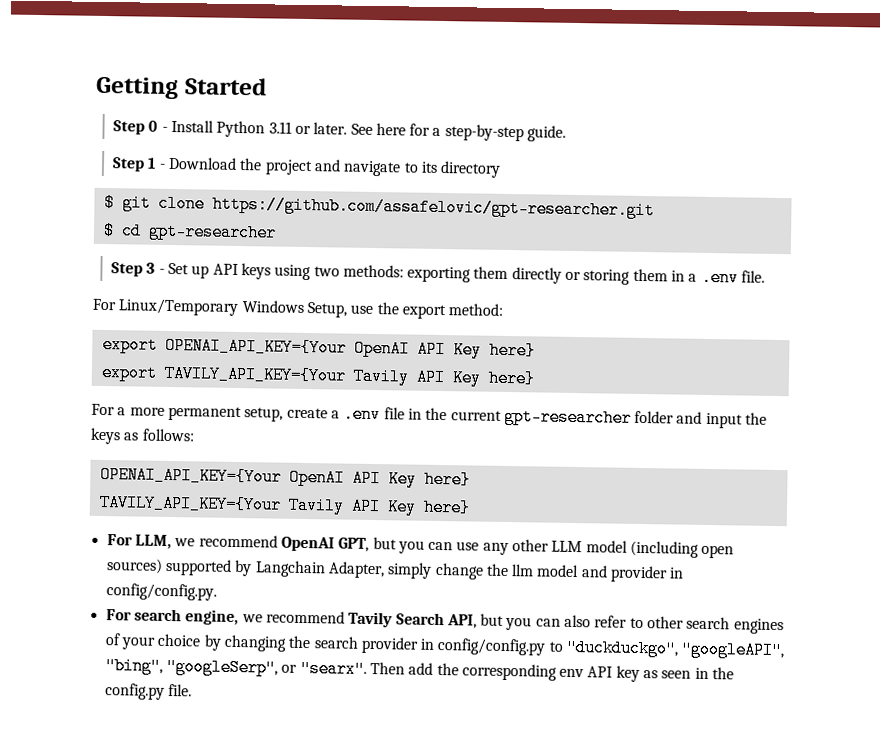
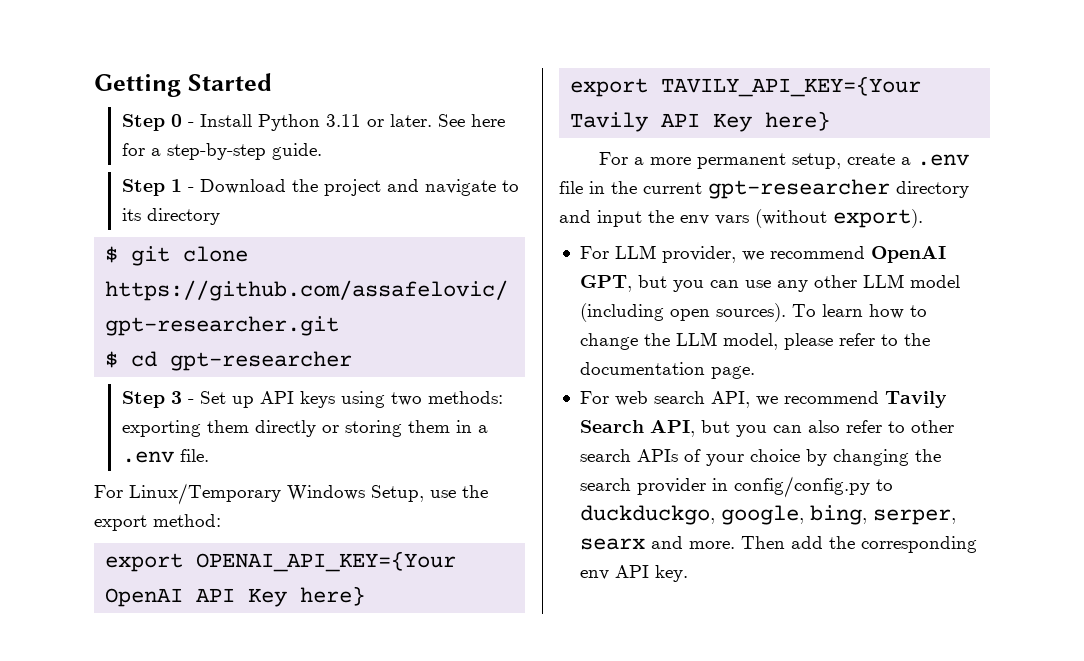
- For a more permanent setup, create a .env file in the current gpt-researcher folder and input the keys as follows:
- OPENAI_API_KEY={Your OpenAI API Key here}
- TAVILY_API_KEY={Your Tavily API Key here}
- For LLM, we recommend OpenAI GPT, but you can use any other LLM model (including open sources) supported by Langchain Adapter, simply change the llm model and provider in config/config.py.
- For search engine, we recommend Tavily Search API, but you can also refer to other search engines of your choice by changing the search provider in config/config.py to "duckduckgo", "googleAPI", "bing", "googleSerp", or "searx".
+ For a more permanent setup, create a .env file in the current gpt-researcher directory and input the env vars (without export).
+ For LLM provider, we recommend OpenAI GPT, but you can use any other LLM model (including open sources). To learn how to change the LLM model, please refer to the documentation page.
+ For web search API, we recommend Tavily Search API, but you can also refer to other search APIs of your choice by changing the search provider in config/config.py to duckduckgo, google, bing, serper, searx and more.
- Then add the corresponding env API key as seen in the config.py file.
+ Then add the corresponding env API key.

